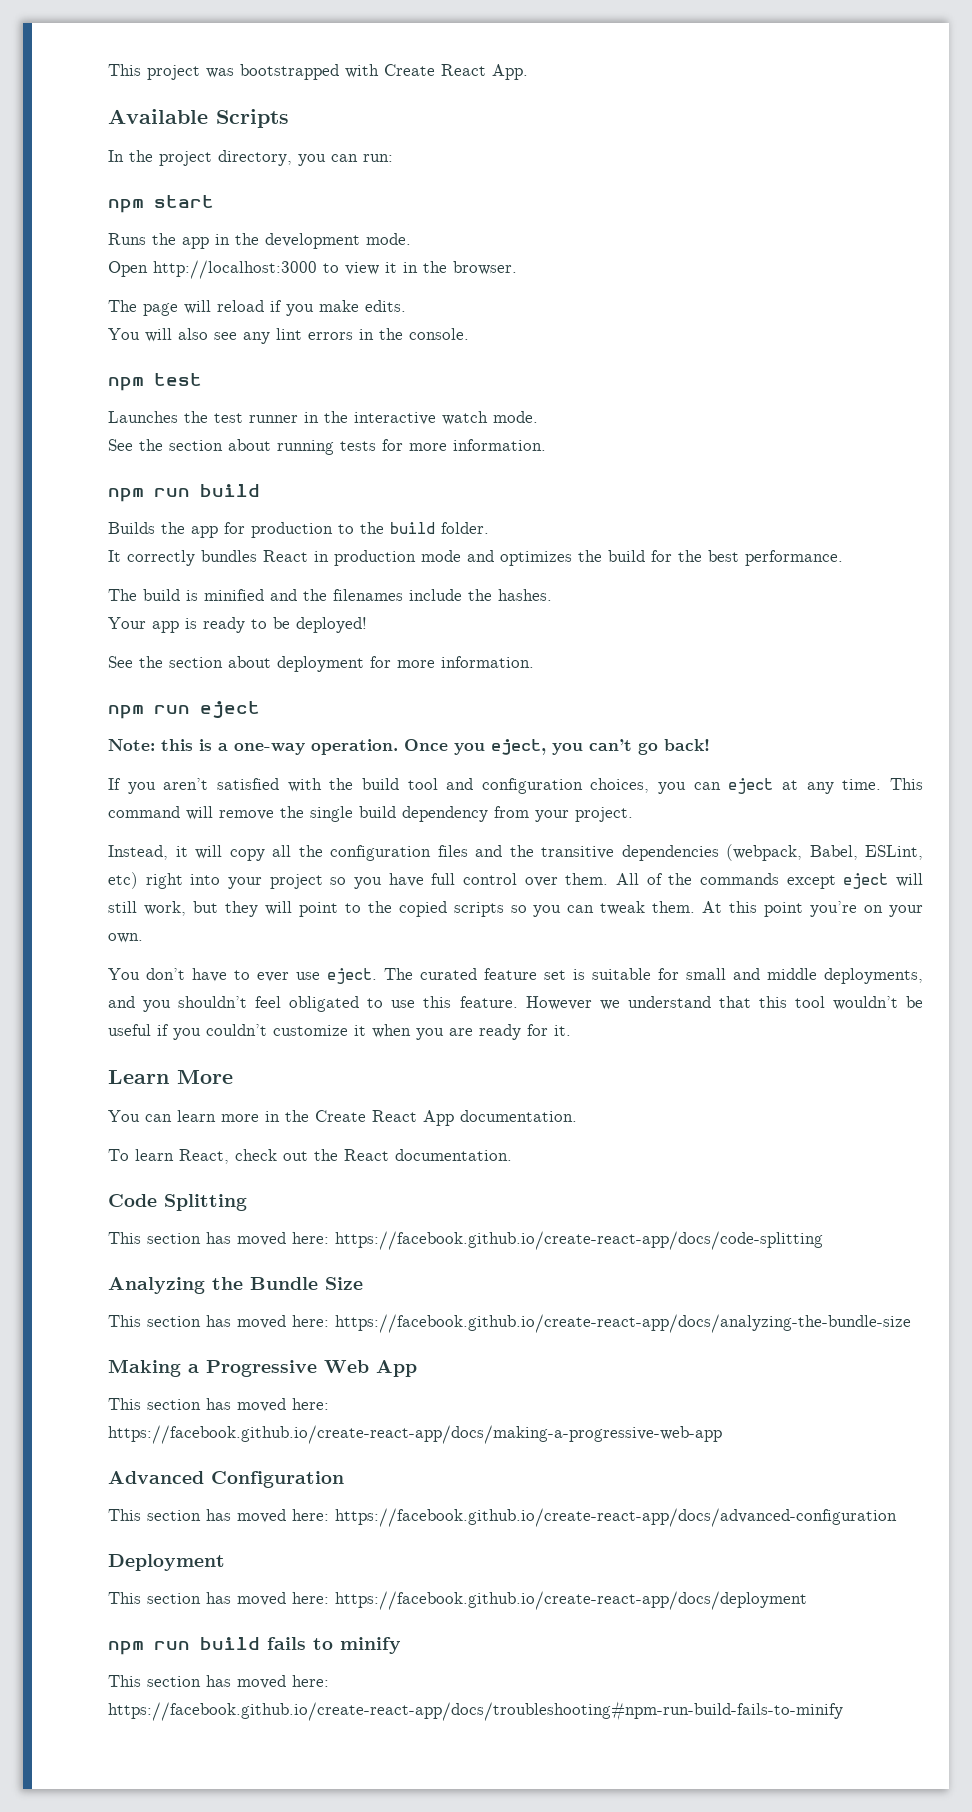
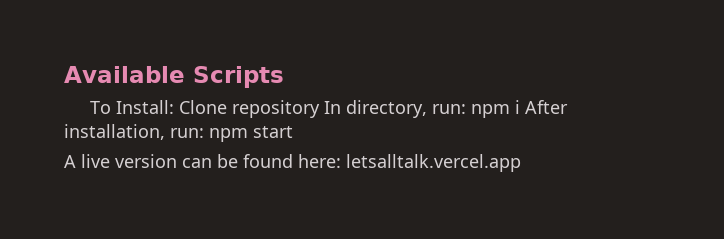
- This project was bootstrapped with Create React App.
  Available Scripts
- In the project directory, you can run:
- npm start
- Runs the app in the development mode.
- Open http://localhost:3000 to view it in the browser.
- The page will reload if you make edits.
- You will also see any lint errors in the console.
- npm test
- Launches the test runner in the interactive watch mode.
- See the section about running tests for more information.
- npm run build
- Builds the app for production to the build folder.
- It correctly bundles React in production mode and optimizes the build for the best performance.
- The build is minified and the filenames include the hashes.
- Your app is ready to be deployed!
- See the section about deployment for more information.
- npm run eject
- Note: this is a one-way operation. Once you eject, you can’t go back!
- If you aren’t satisfied with the build tool and configuration choices, you can eject at any time. This command will remove the single build dependency from your project.
- Instead, it will copy all the configuration files and the transitive dependencies (webpack, Babel, ESLint, etc) right into your project so you have full control over them. All of the commands except eject will still work, but they will point to the copied scripts so you can tweak them. At this point you’re on your own.
- You don’t have to ever use eject. The curated feature set is suitable for small and middle deployments, and you shouldn’t feel obligated to use this feature. However we understand that this tool wouldn’t be useful if you couldn’t customize it when you are ready for it.
- Learn More
- You can learn more in the Create React App documentation.
- To learn React, check out the React documentation.
- Code Splitting
- This section has moved here: https://facebook.github.io/create-react-app/docs/code-splitting
- Analyzing the Bundle Size
- This section has moved here: https://facebook.github.io/create-react-app/docs/analyzing-the-bundle-size
- Making a Progressive Web App
- This section has moved here: https://facebook.github.io/create-react-app/docs/making-a-progressive-web-app
- Advanced Configuration
- This section has moved here: https://facebook.github.io/create-react-app/docs/advanced-configuration
- Deployment
- This section has moved here: https://facebook.github.io/create-react-app/docs/deployment
- npm run build fails to minify
- This section has moved here: https://facebook.github.io/create-react-app/docs/troubleshooting#npm-run-build-fails-to-minify
+ To Install: Clone repository In directory, run: npm i After installation, run: npm start
+ A live version can be found here: letsalltalk.vercel.app

